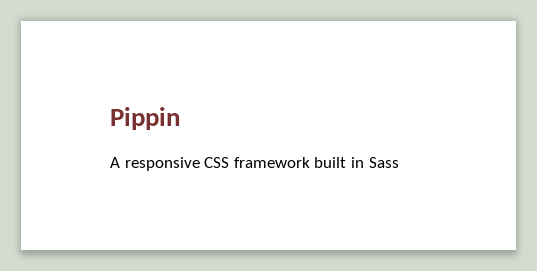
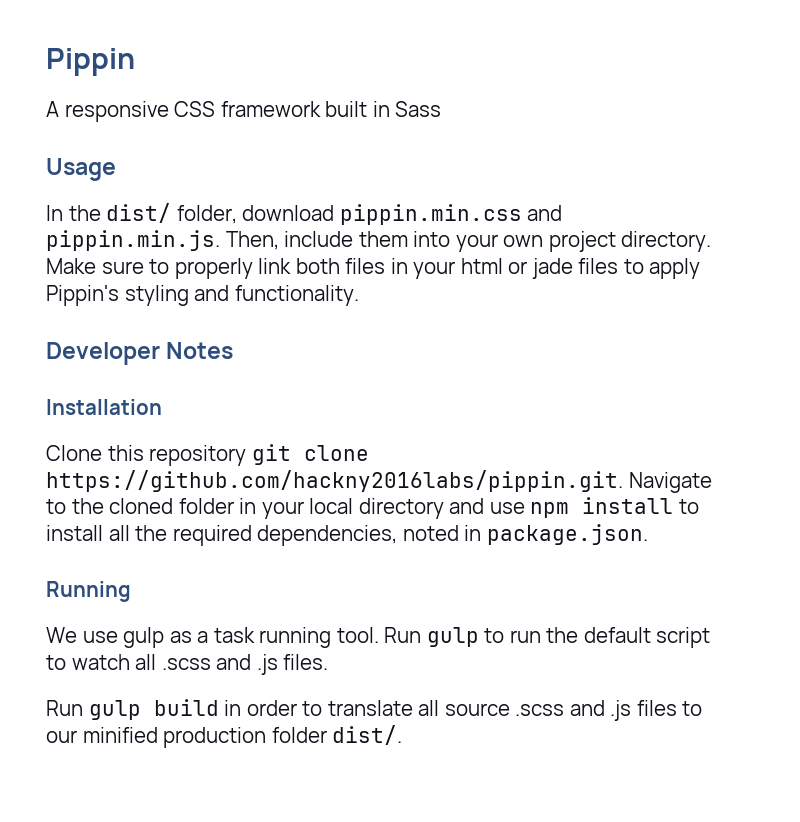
+ Usage
+ In the dist/ folder, download pippin.min.css and pippin.min.js. Then, include them into your own project directory. Make sure to properly link both files in your html or jade files to apply Pippin's styling and functionality.
+ Developer Notes
+ Installation
+ Clone this repository git clone https://github.com/hackny2016labs/pippin.git. Navigate to the cloned folder in your local directory and use npm install to install all the required dependencies, noted in package.json.
+ Running
+ We use gulp as a task running tool. Run gulp to run the default script to watch all .scss and .js files.
+ Run gulp build in order to translate all source .scss and .js files to our minified production folder dist/.

